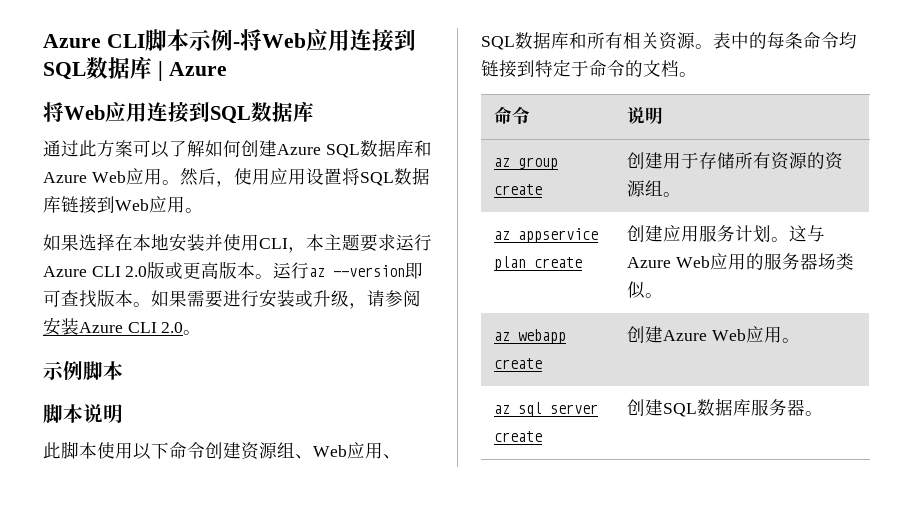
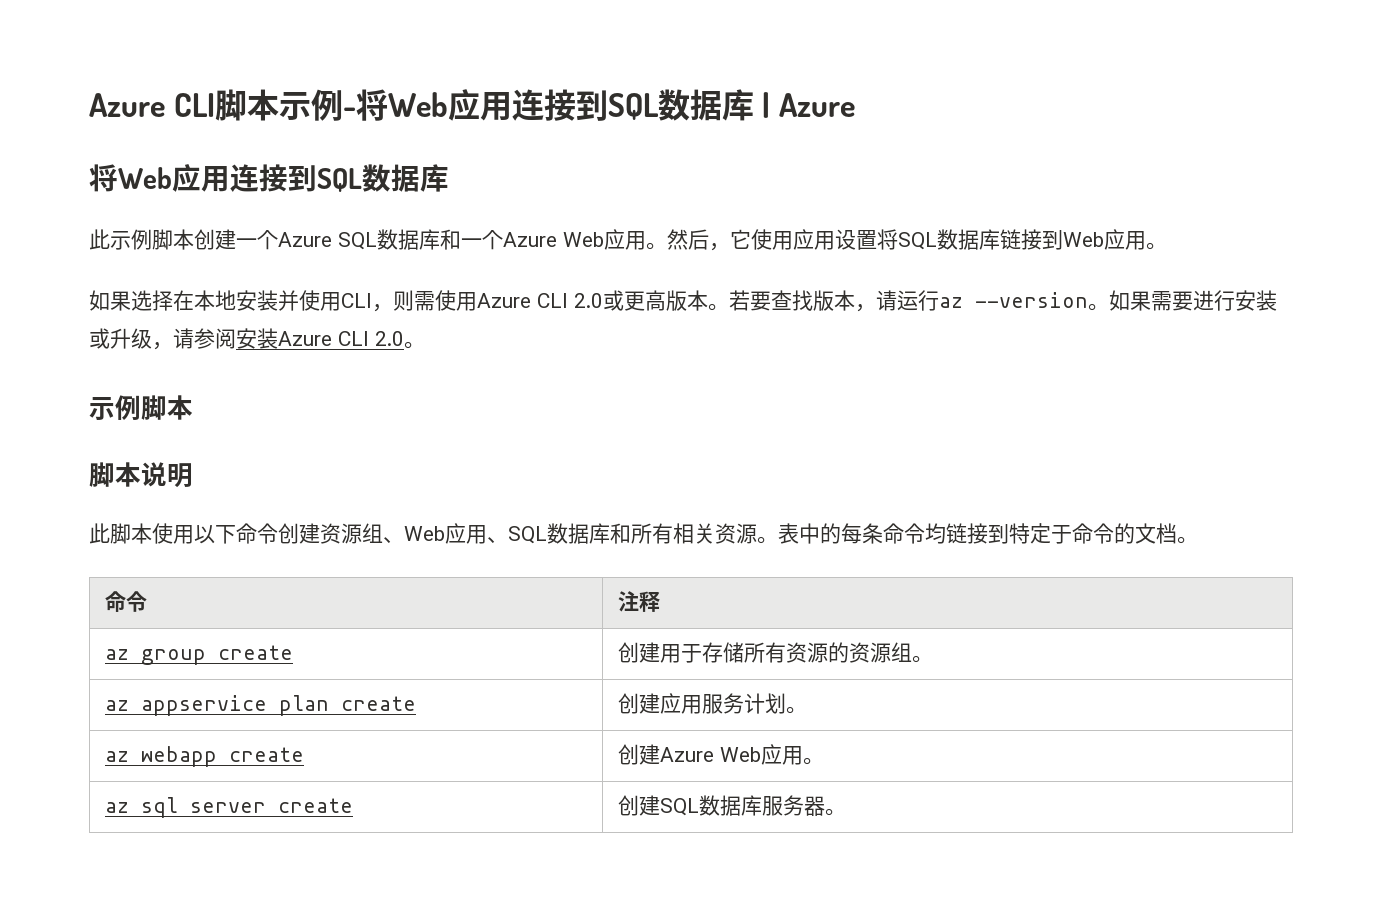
- 通过此方案可以了解如何创建Azure SQL数据库和Azure Web应用。
+ 此示例脚本创建一个Azure SQL数据库和一个Azure Web应用。
- 然后，使用应用设置将SQL数据库链接到Web应用。
+ 然后，它使用应用设置将SQL数据库链接到Web应用。
- 如果选择在本地安装并使用CLI，本主题要求运行Azure CLI 2.0版或更高版本。
+ 如果选择在本地安装并使用CLI，则需使用Azure CLI 2.0或更高版本。
- 运行az --version即可查找版本。
+ 若要查找版本，请运行az --version。
- 命令 | 说明
+ 命令 | 注释
- az appservice plan create | 创建应用服务计划。这与Azure Web应用的服务器场类似。
+ az appservice plan create | 创建应用服务计划。

